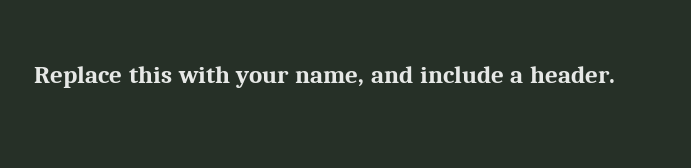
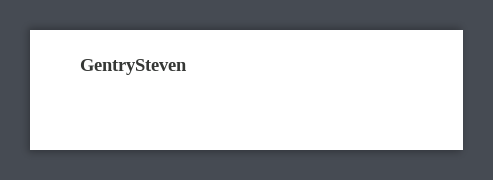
- Replace this with your name, and include a header.
+ GentrySteven

